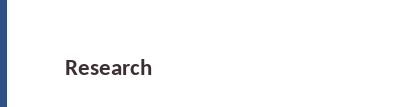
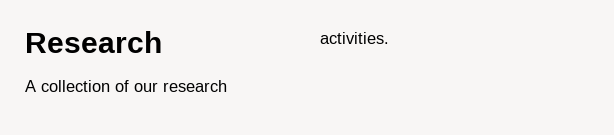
+ A collection of our research activities.

